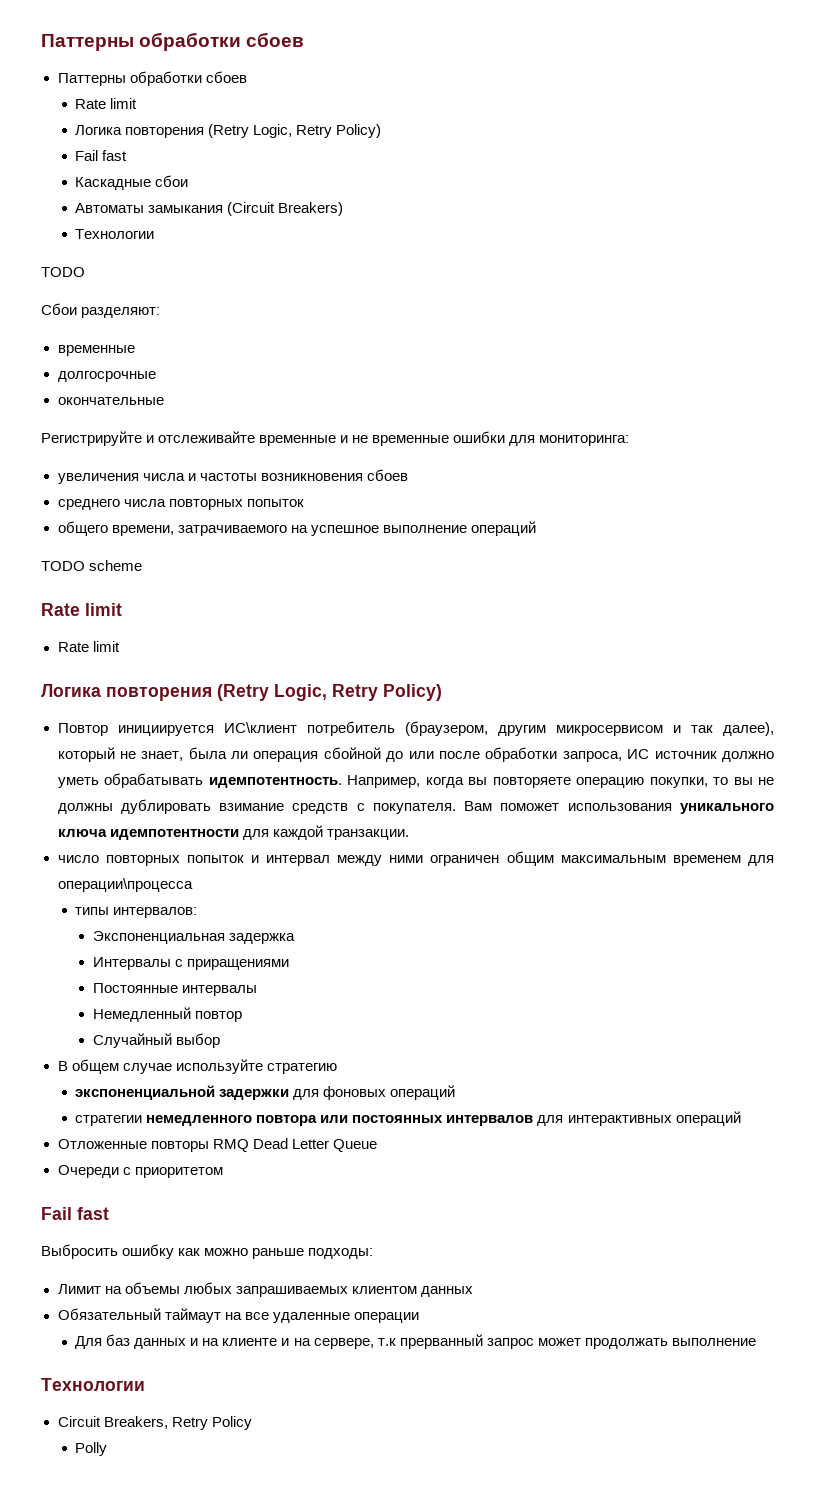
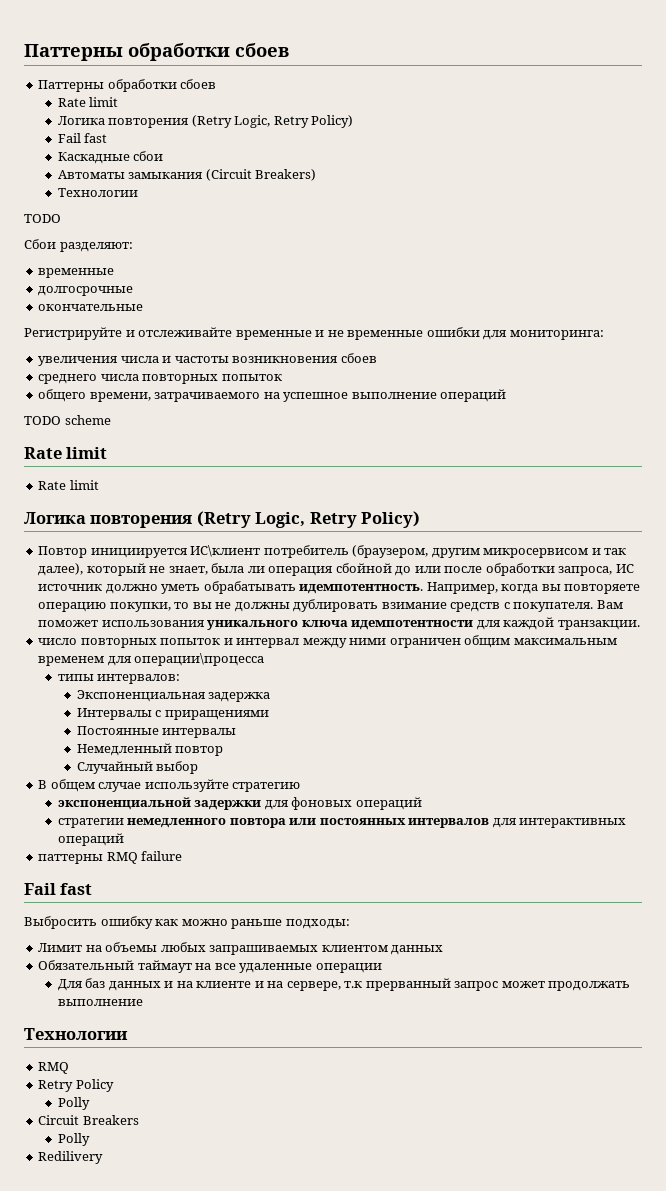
- Отложенные повторы RMQ Dead Letter Queue
- Очереди с приоритетом
+ паттерны RMQ failure
  Для баз данных и на клиенте и на сервере, т.к прерванный запрос может продолжать выполнение
  Технологии
- Circuit Breakers, Retry Policy
+ RMQ
+ Retry Policy
+ Circuit Breakers
+ Polly
+ Redilivery

